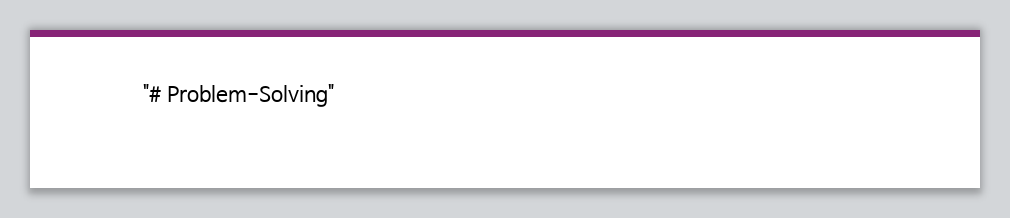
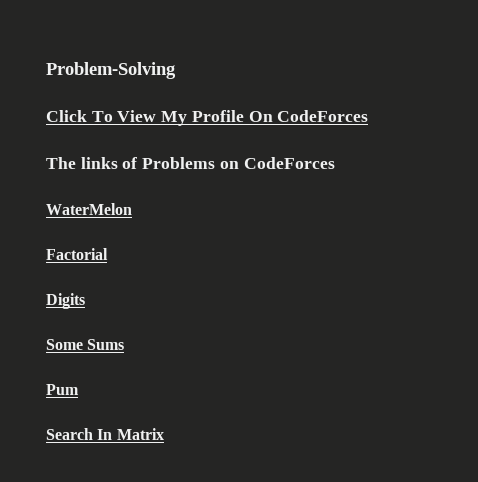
- "# Problem-Solving"
+ Problem-Solving
+ Click To View My Profile On CodeForces
+ The links of Problems on CodeForces
+ WaterMelon
+ Factorial
+ Digits
+ Some Sums
+ Pum
+ Search In Matrix

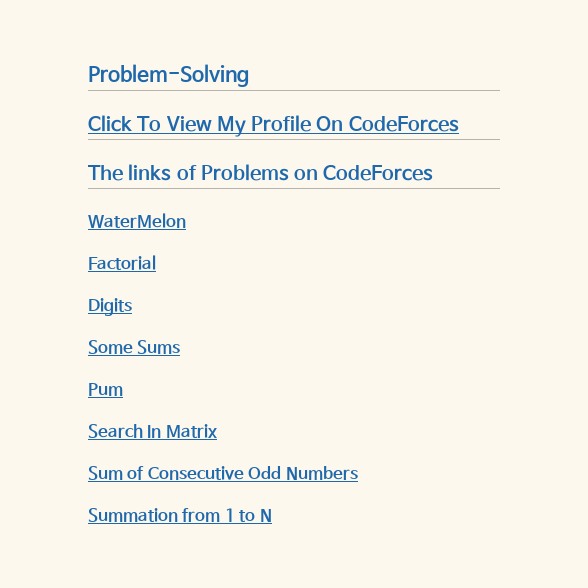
+ Sum of Consecutive Odd Numbers
+ Summation from 1 to N

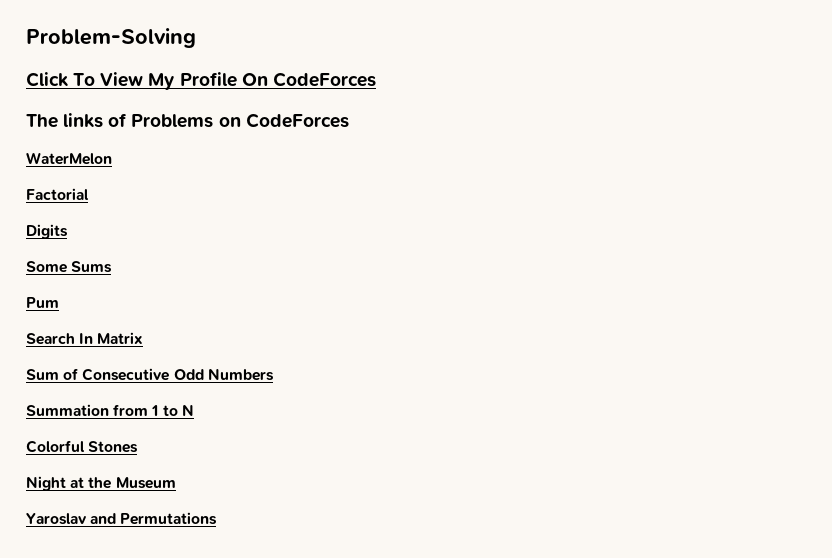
+ Colorful Stones
+ Night at the Museum
+ Yaroslav and Permutations

